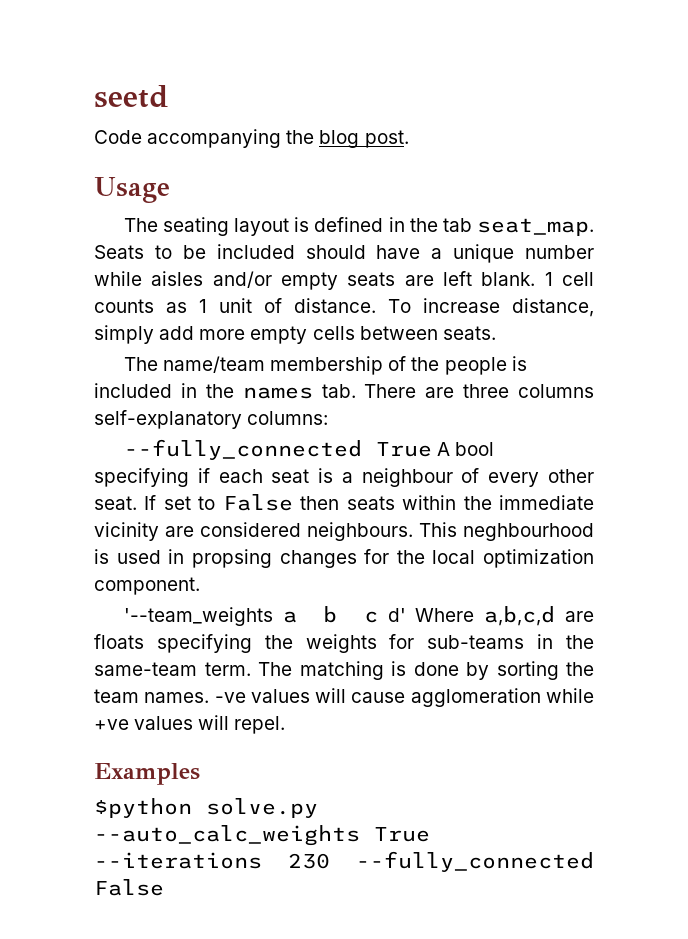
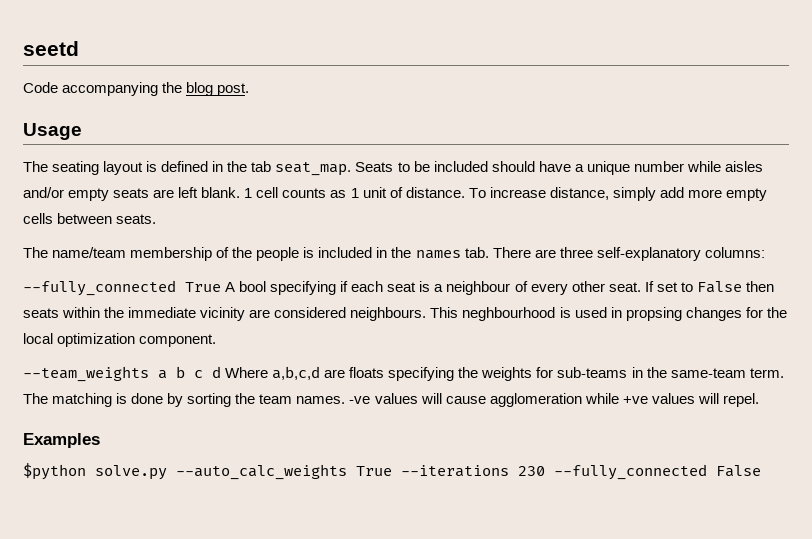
- The name/team membership of the people is included in the names tab. There are three columns self-explanatory columns:
+ The name/team membership of the people is included in the names tab. There are three self-explanatory columns:
- '--team_weights a b c d' Where a,b,c,d are floats specifying the weights for sub-teams in the same-team term.
+ --team_weights a b c d Where a,b,c,d are floats specifying the weights for sub-teams in the same-team term.

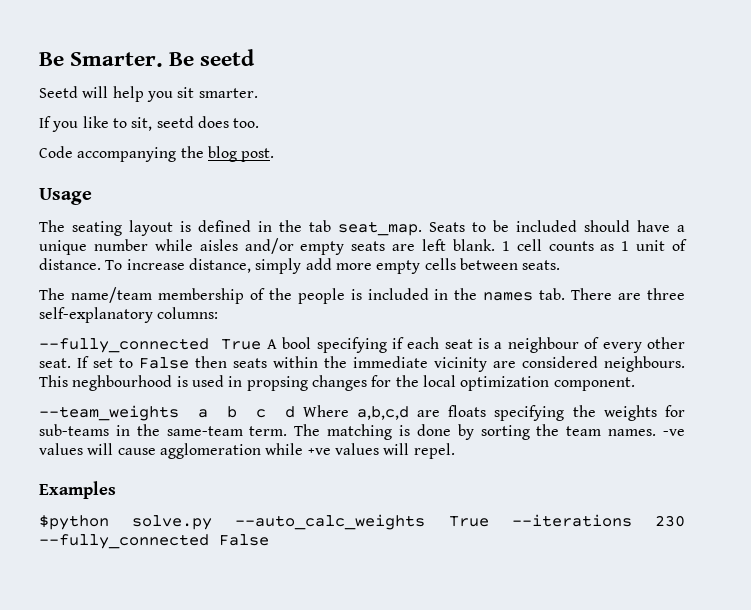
- seetd
+ Be Smarter. Be seetd
+ Seetd will help you sit smarter.
+ If you like to sit, seetd does too.

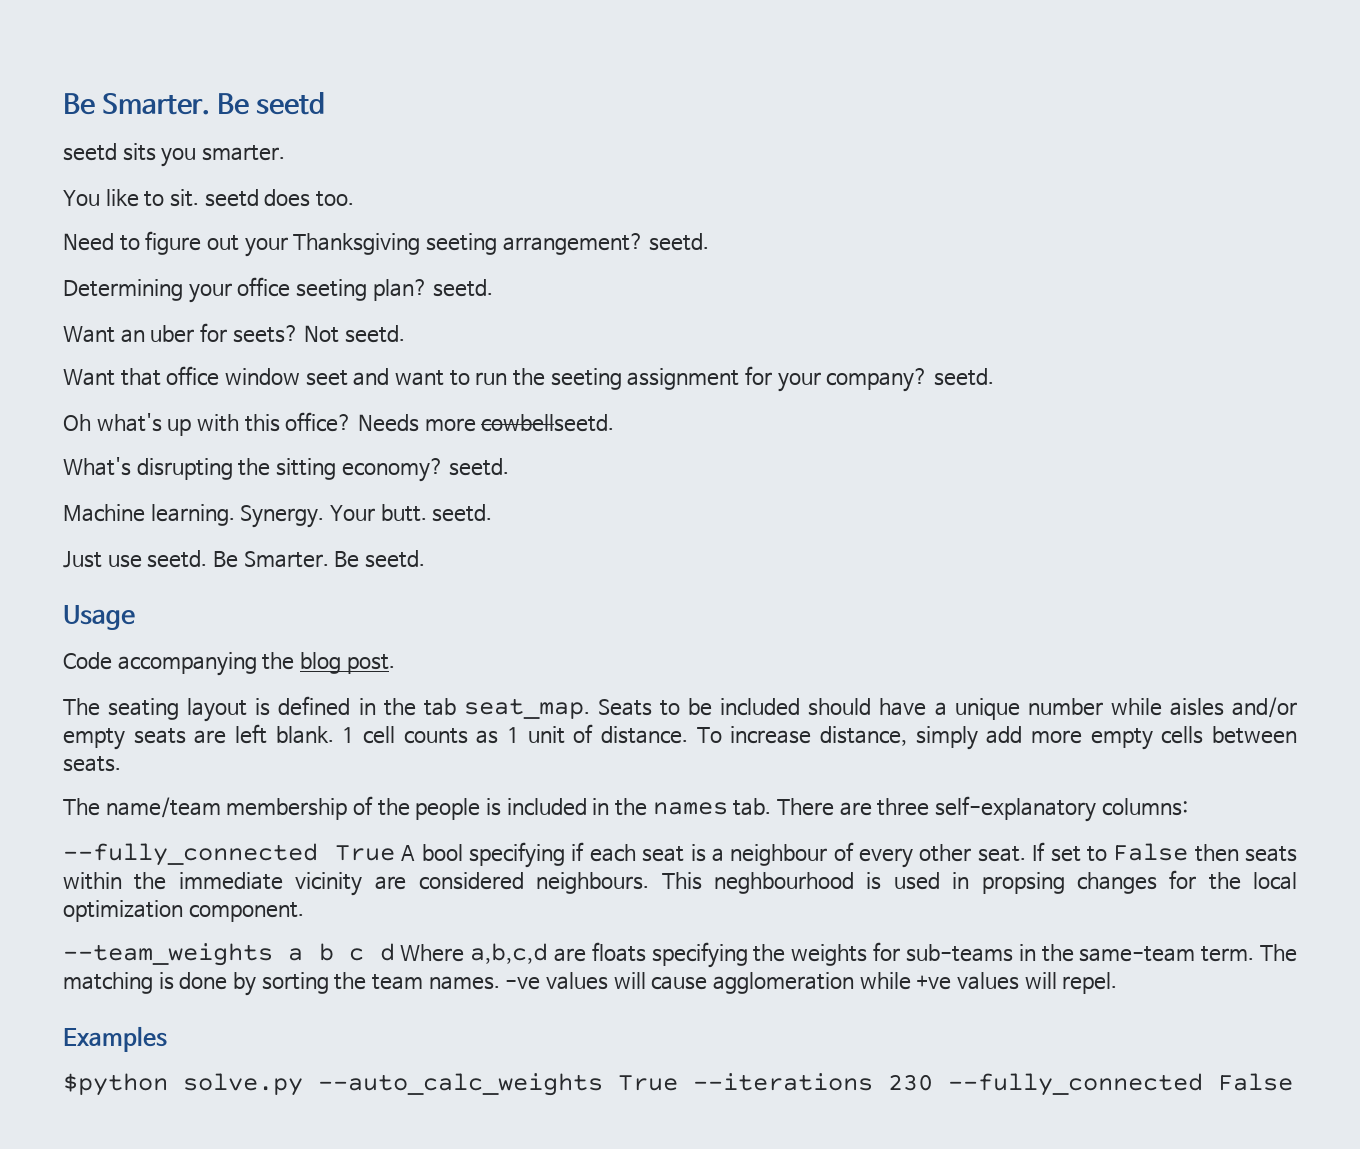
- Seetd will help you sit smarter.
+ seetd sits you smarter.
- If you like to sit, seetd does too.
+ You like to sit. seetd does too.
+ Need to figure out your Thanksgiving seeting arrangement? seetd.
+ Determining your office seeting plan? seetd.
+ Want an uber for seets? Not seetd.
+ Want that office window seet and want to run the seeting assignment for your company? seetd.
+ Oh what's up with this office? Needs more cowbellseetd.
+ What's disrupting the sitting economy? seetd.
+ Machine learning. Synergy. Your butt. seetd.
+ Just use seetd. Be Smarter. Be seetd.
+ Usage
- Usage

